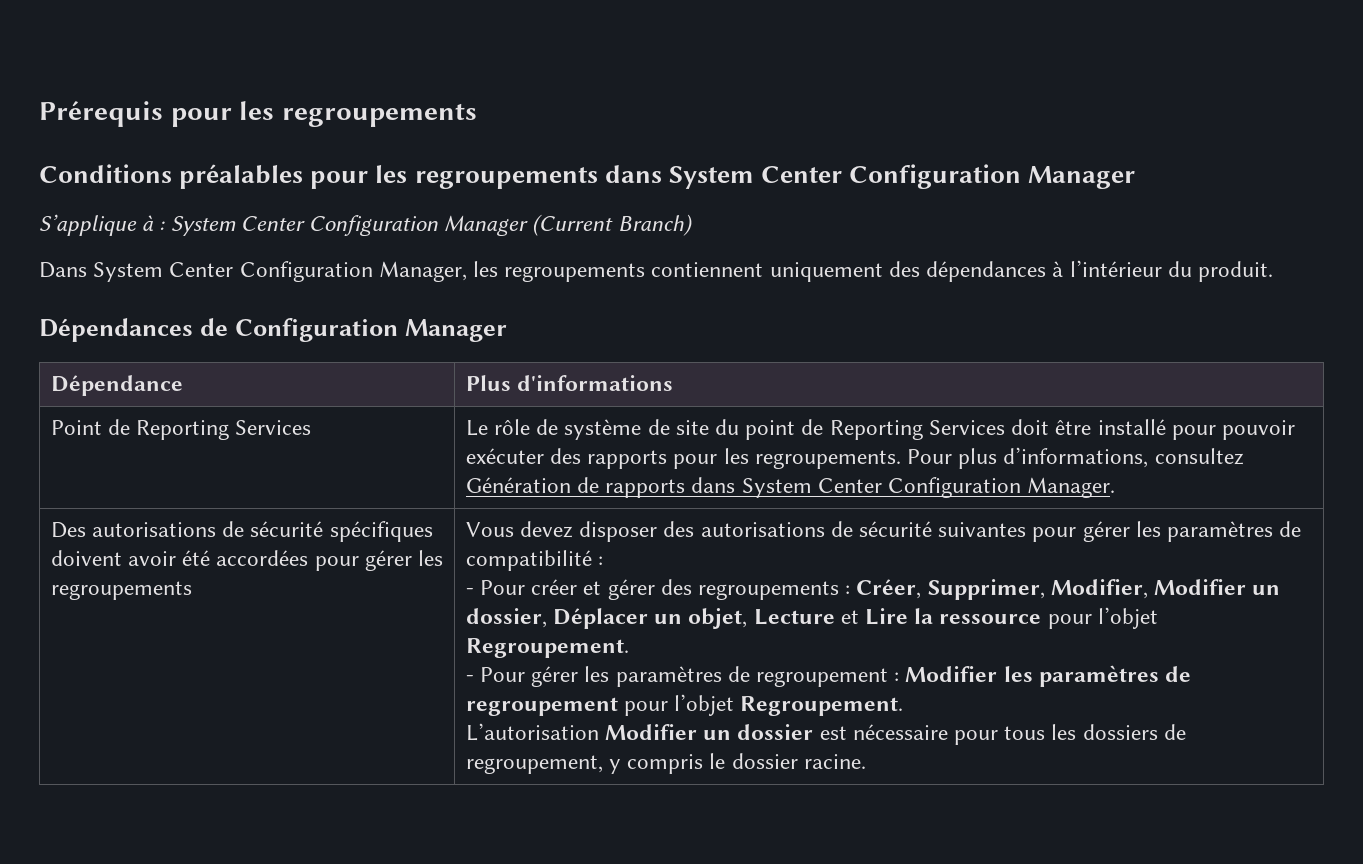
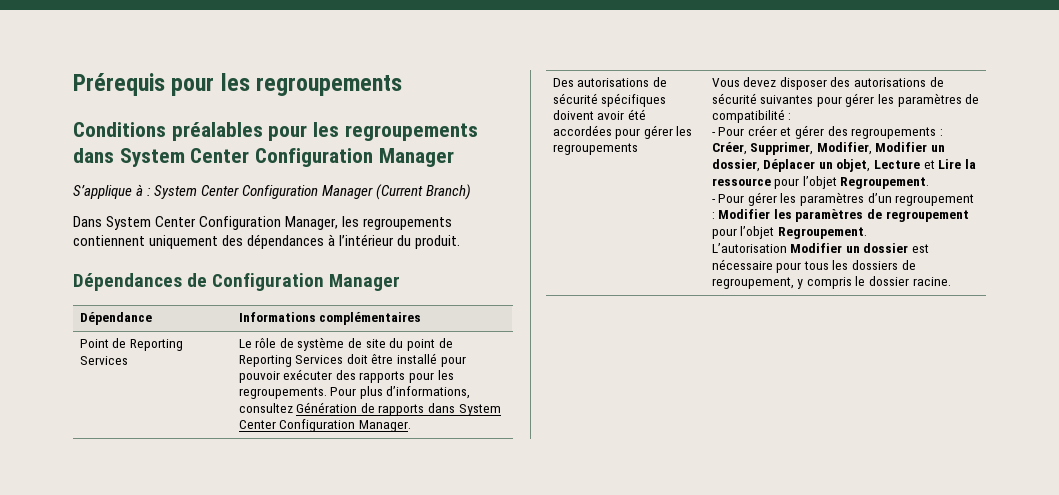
- Dépendance | Plus d'informations
+ Dépendance | Informations complémentaires
- - Pour gérer les paramètres de regroupement : Modifier les paramètres de regroupement pour l’objet Regroupement.
+ - Pour gérer les paramètres d’un regroupement : Modifier les paramètres de regroupement pour l’objet Regroupement.

